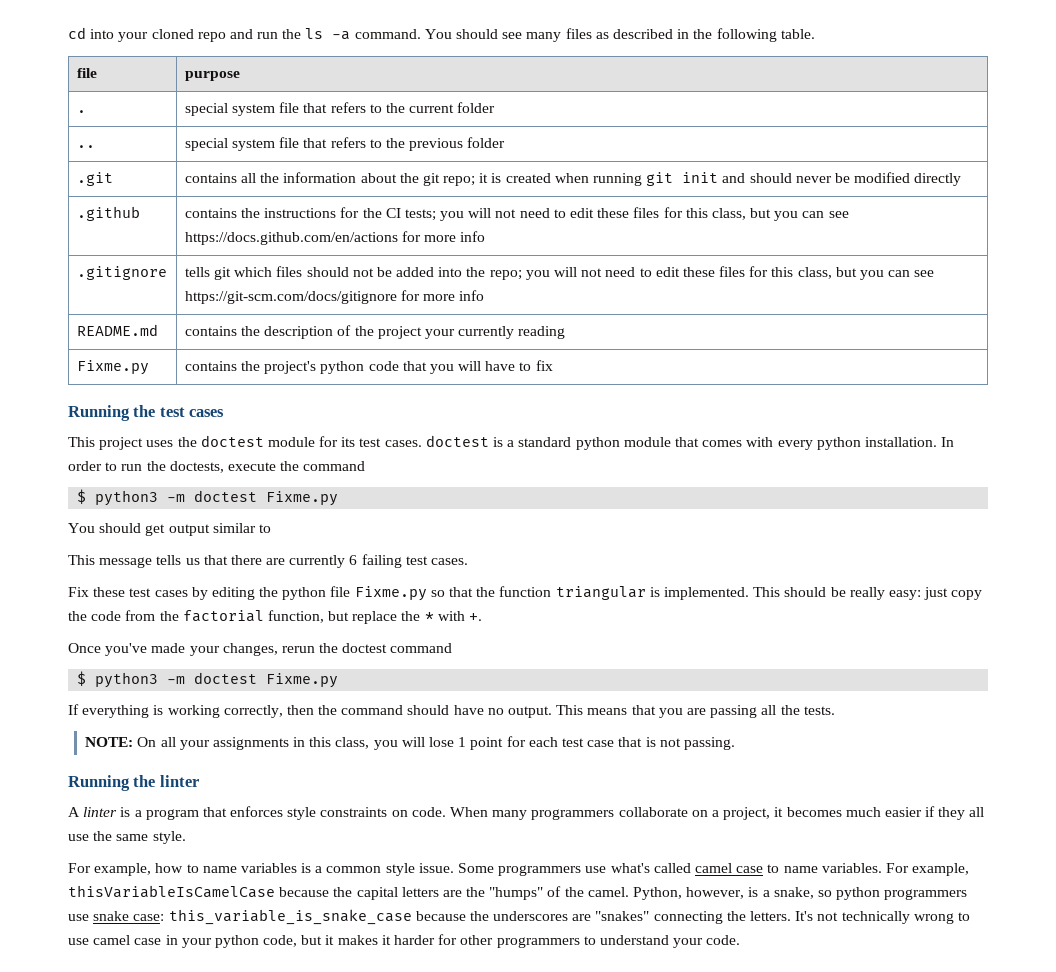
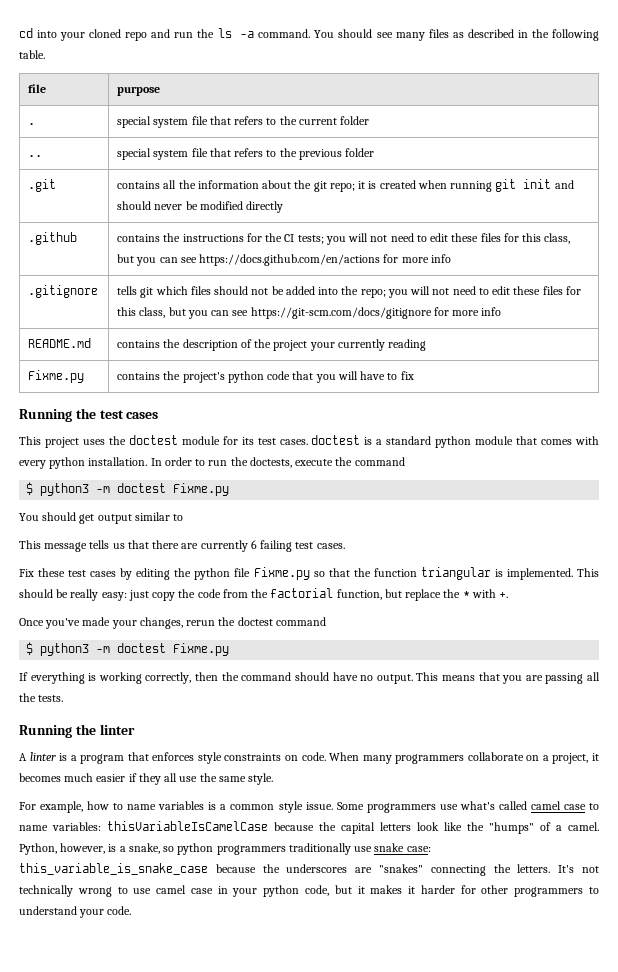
- NOTE: On all your assignments in this class, you will lose 1 point for each test case that is not passing.
- Some programmers use what's called camel case to name variables. For example, thisVariableIsCamelCase because the capital letters are the "humps" of the camel.
+ Some programmers use what's called camel case to name variables: thisVariableIsCamelCase because the capital letters look like the "humps" of a camel.
- Python, however, is a snake, so python programmers use snake case: this_variable_is_snake_case because the underscores are "snakes" connecting the letters.
+ Python, however, is a snake, so python programmers traditionally use snake case: this_variable_is_snake_case because the underscores are "snakes" connecting the letters.

